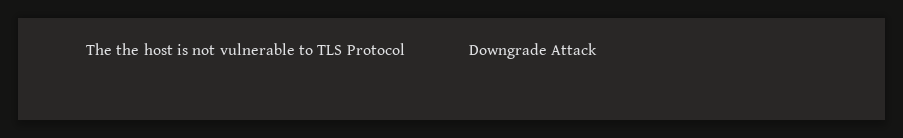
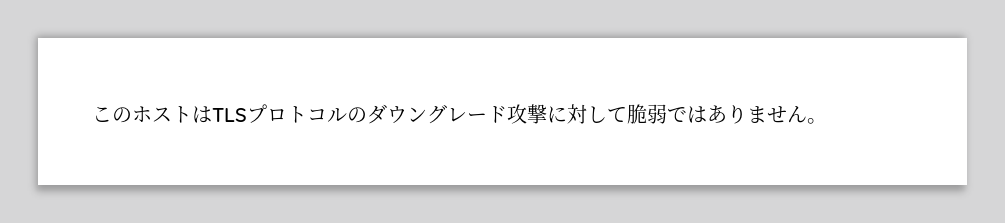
- The the host is not vulnerable to TLS Protocol Downgrade Attack
+ このホストはTLSプロトコルのダウングレード攻撃に対して脆弱ではありません。

